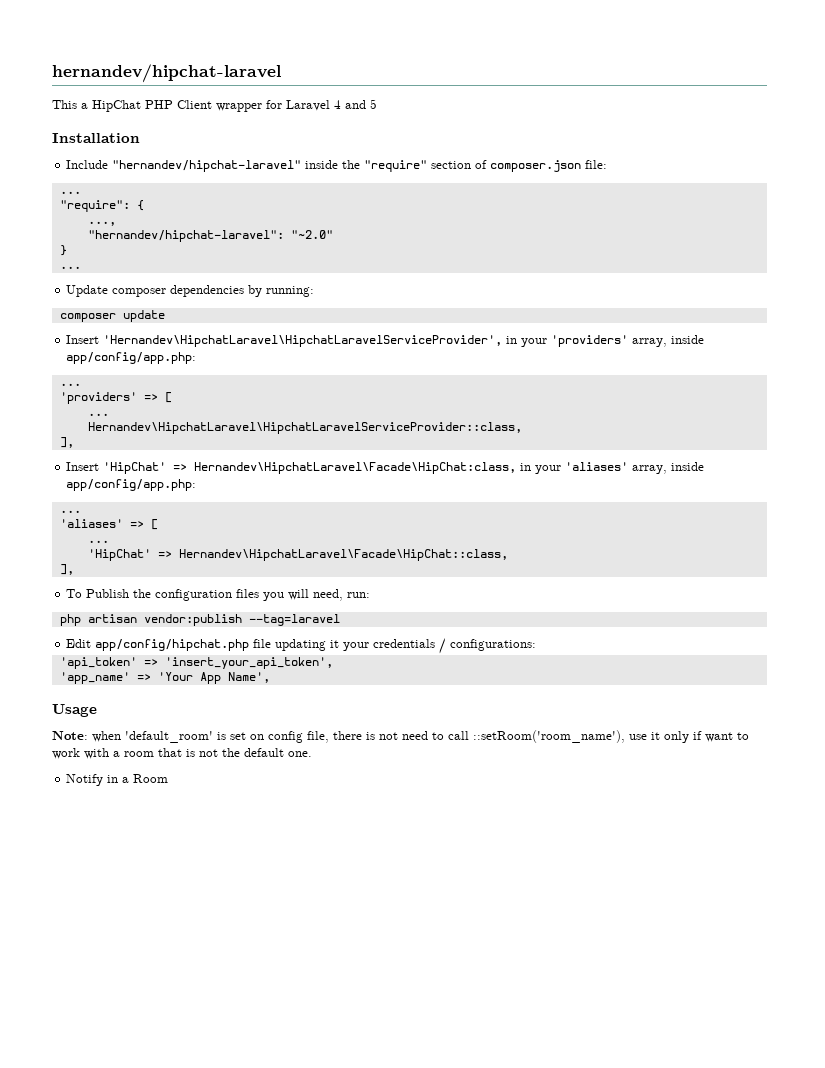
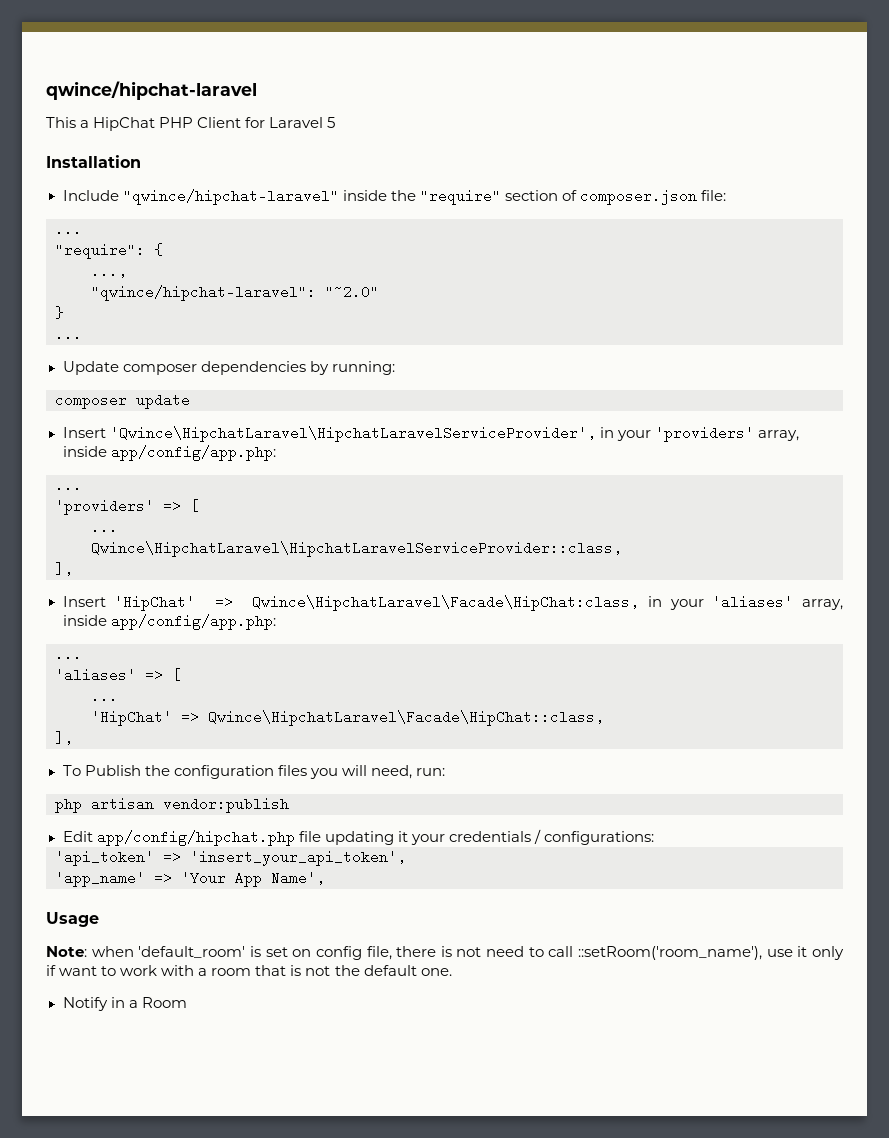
- hernandev/hipchat-laravel
+ qwince/hipchat-laravel
- This a HipChat PHP Client wrapper for Laravel 4 and 5
+ This a HipChat PHP Client for Laravel 5
- Include "hernandev/hipchat-laravel" inside the "require" section of composer.json file:
+ Include "qwince/hipchat-laravel" inside the "require" section of composer.json file:
- "hernandev/hipchat-laravel": "~2.0"
+ "qwince/hipchat-laravel": "~2.0"
- Insert 'Hernandev\HipchatLaravel\HipchatLaravelServiceProvider', in your 'providers' array, inside app/config/app.php:
+ Insert 'Qwince\HipchatLaravel\HipchatLaravelServiceProvider', in your 'providers' array, inside app/config/app.php:
- Hernandev\HipchatLaravel\HipchatLaravelServiceProvider::class,
+ Qwince\HipchatLaravel\HipchatLaravelServiceProvider::class,
- Insert 'HipChat' => Hernandev\HipchatLaravel\Facade\HipChat:class, in your 'aliases' array, inside app/config/app.php:
+ Insert 'HipChat' => Qwince\HipchatLaravel\Facade\HipChat:class, in your 'aliases' array, inside app/config/app.php:
- 'HipChat' => Hernandev\HipchatLaravel\Facade\HipChat::class,
+ 'HipChat' => Qwince\HipchatLaravel\Facade\HipChat::class,
- php artisan vendor:publish --tag=laravel
+ php artisan vendor:publish

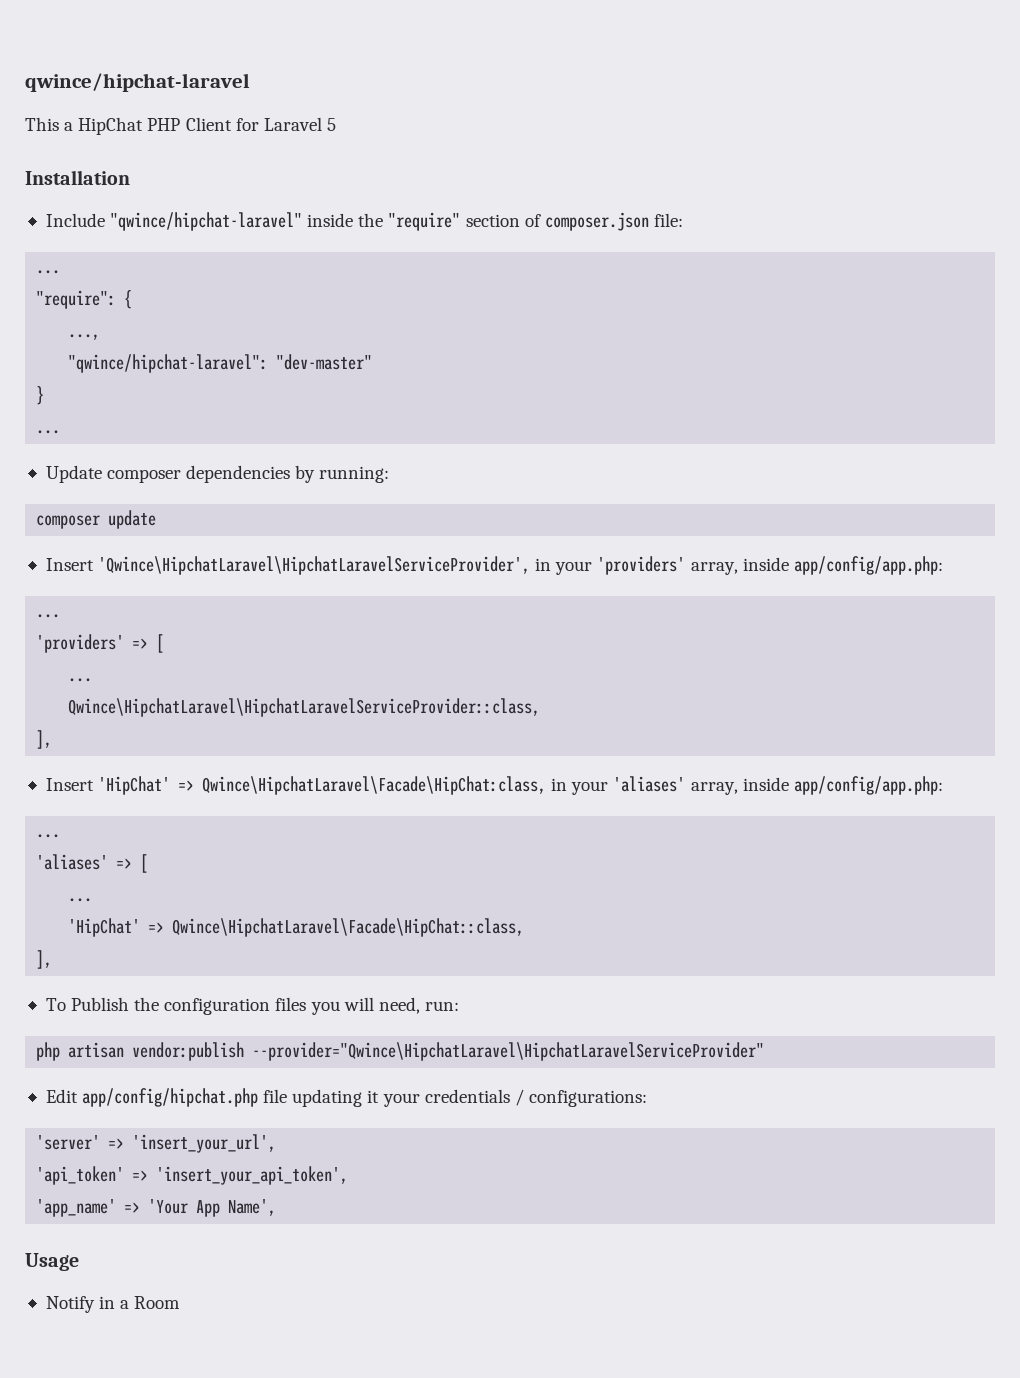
- "qwince/hipchat-laravel": "~2.0"
+ "qwince/hipchat-laravel": "dev-master"
- php artisan vendor:publish
+ php artisan vendor:publish --provider="Qwince\HipchatLaravel\HipchatLaravelServiceProvider"
+ 'server' => 'insert_your_url',
- Note: when 'default_room' is set on config file, there is not need to call ::setRoom('room_name'), use it only if want to work with a room that is not the default one.

